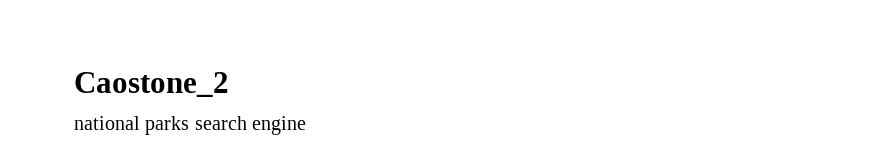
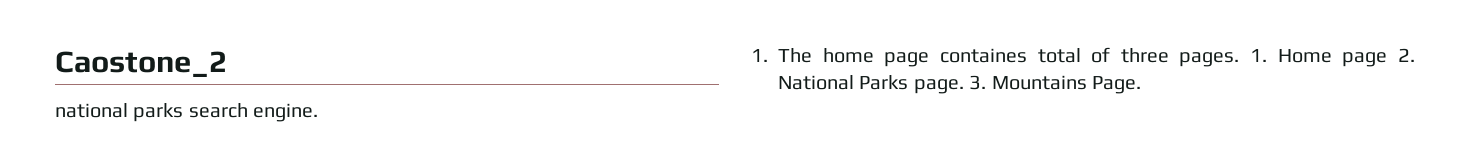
- national parks search engine
+ national parks search engine.
+ 1. The home page containes total of three pages. 1. Home page 2. National Parks page. 3. Mountains Page.

